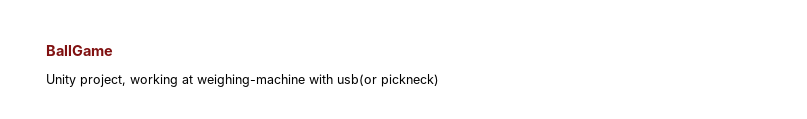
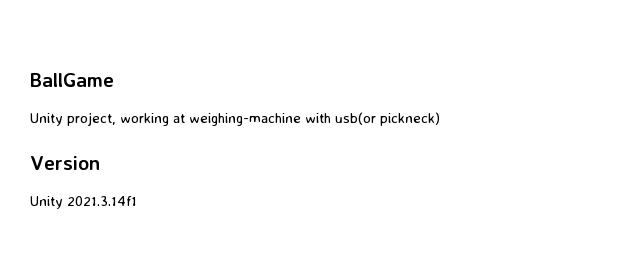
+ Version
+ Unity 2021.3.14f1

